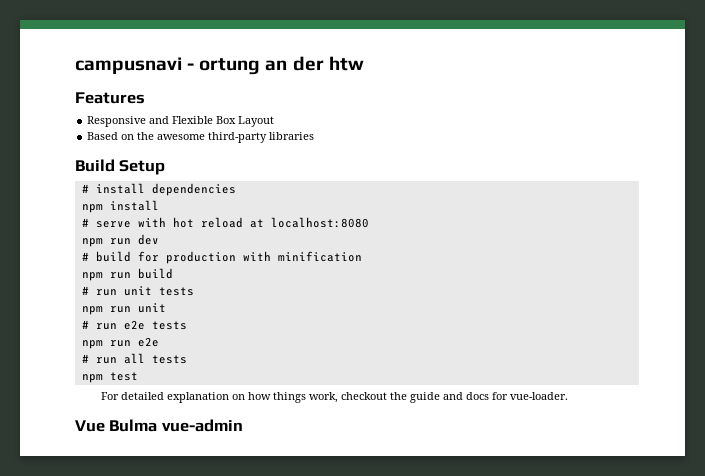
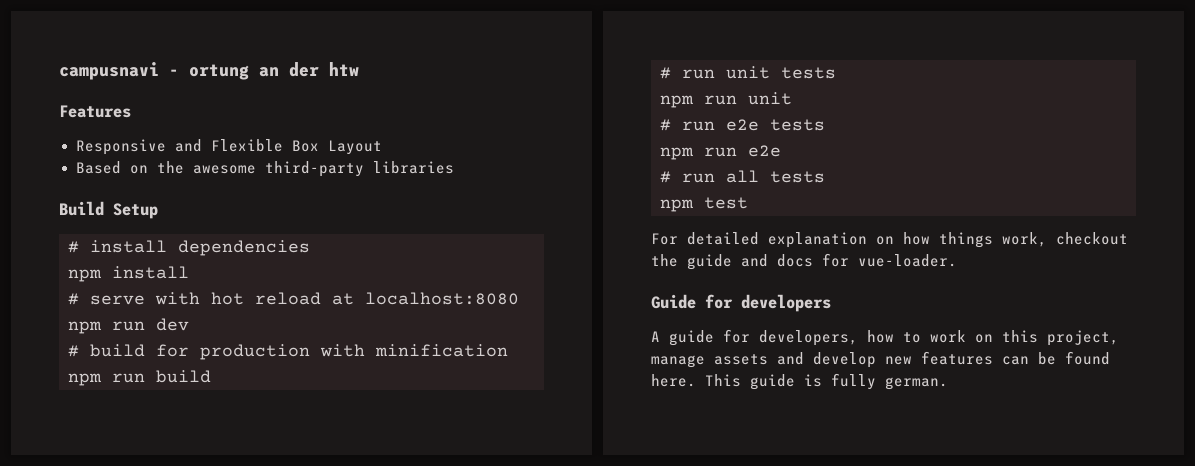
- Vue Bulma vue-admin
+ Guide for developers
+ A guide for developers, how to work on this project, manage assets and develop new features can be found here. This guide is fully german.

